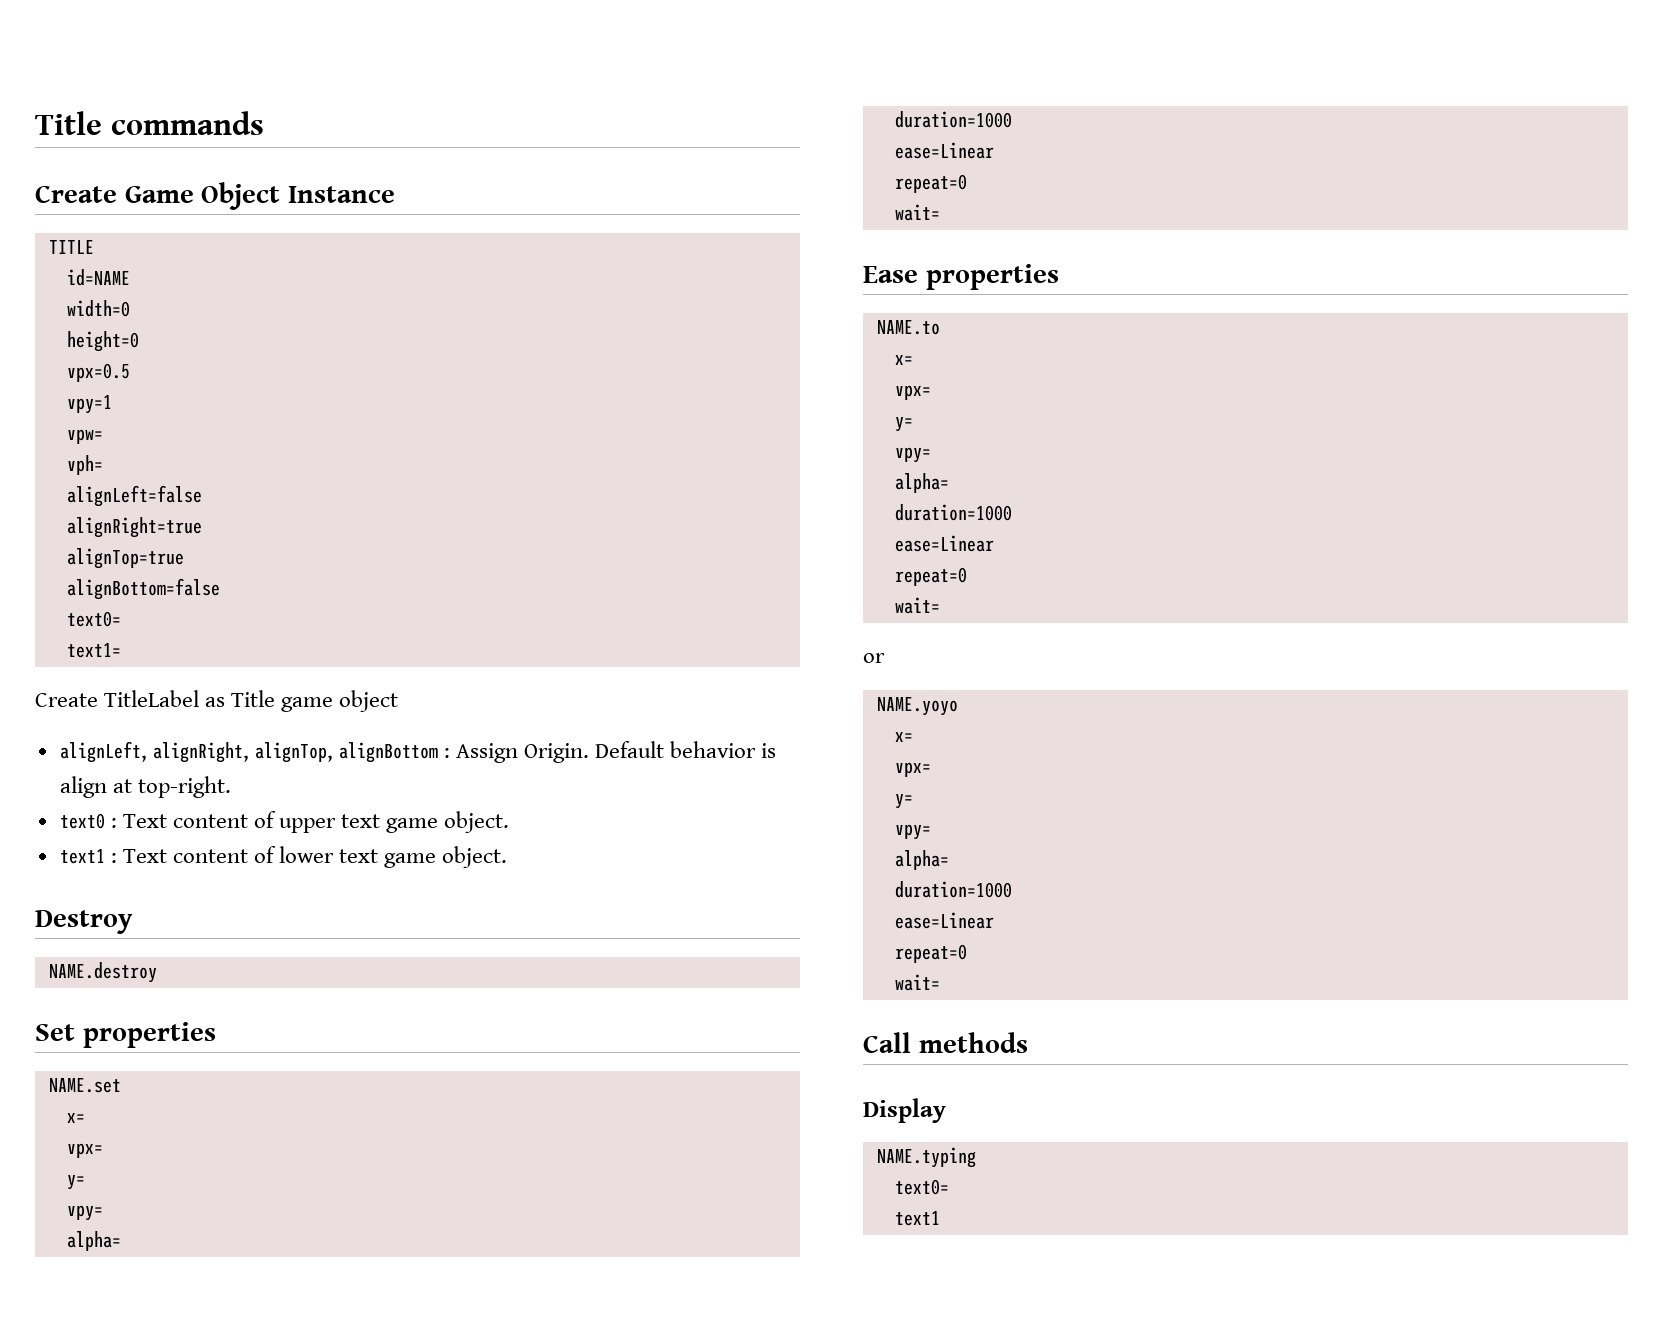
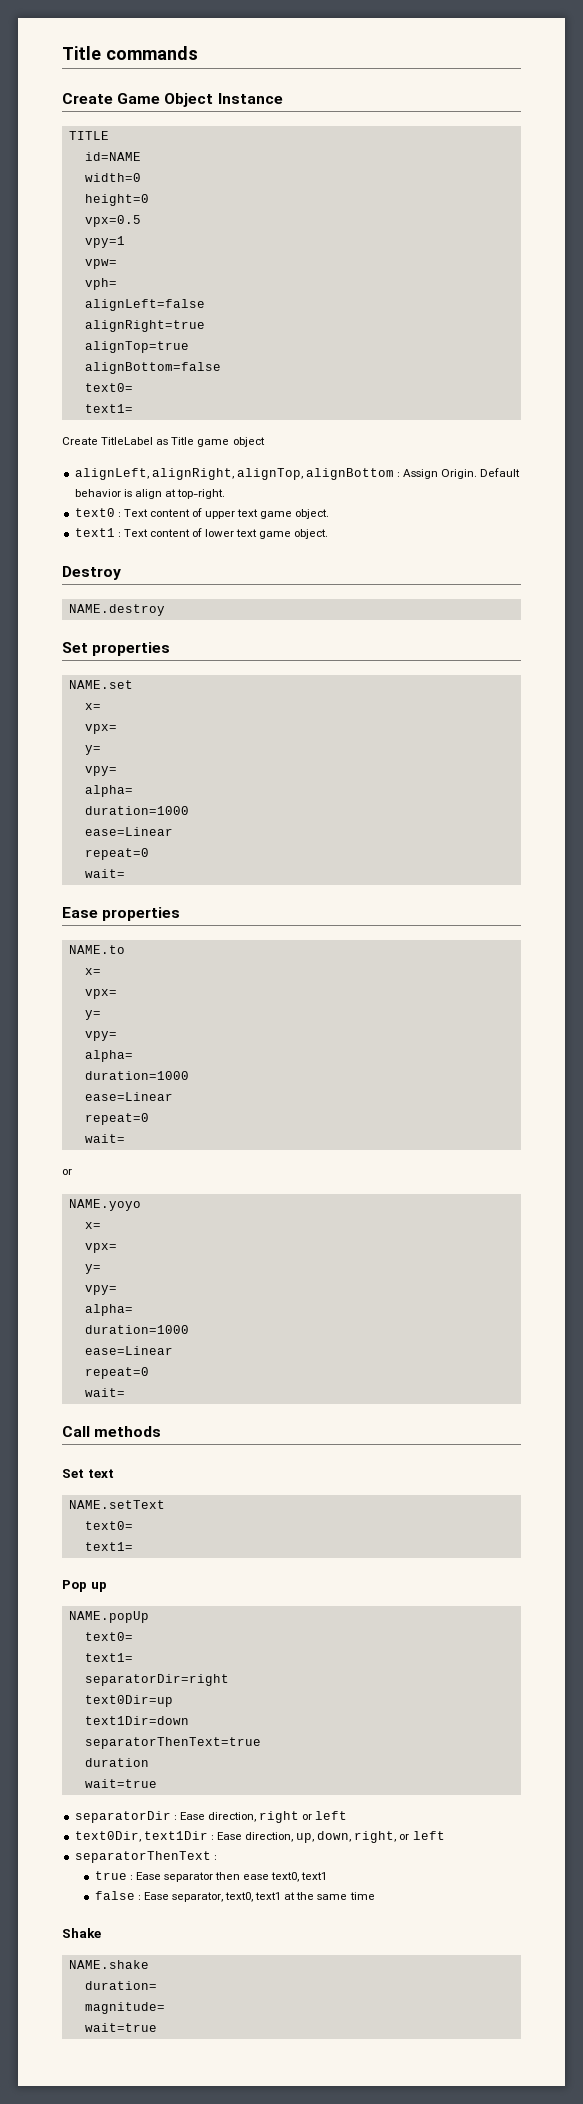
- Display
- NAME.typing
+ Set text
+ NAME.setText
  text0=
- text1
+ text1=
+ Pop up
+ NAME.popUp
+ text0=
+ text1=
+ separatorDir=right
+ text0Dir=up
+ text1Dir=down
+ separatorThenText=true
+ duration
+ wait=true
+ separatorDir : Ease direction, right or left
+ text0Dir, text1Dir : Ease direction, up, down, right, or left
+ separatorThenText :
+ true : Ease separator then ease text0, text1
+ false : Ease separator, text0, text1 at the same time
+ Shake
+ NAME.shake
+ duration=
+ magnitude=
+ wait=true

